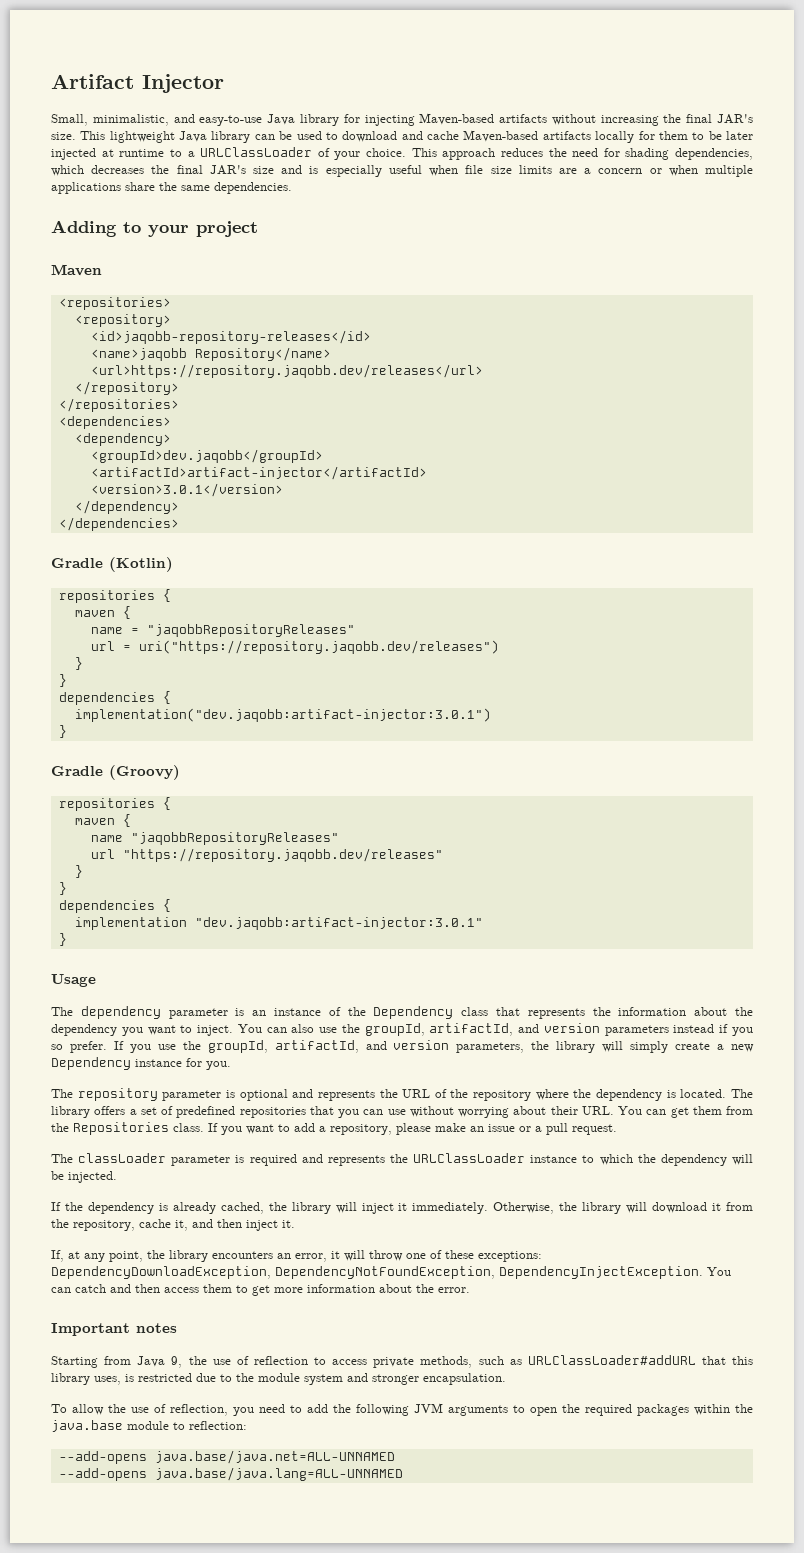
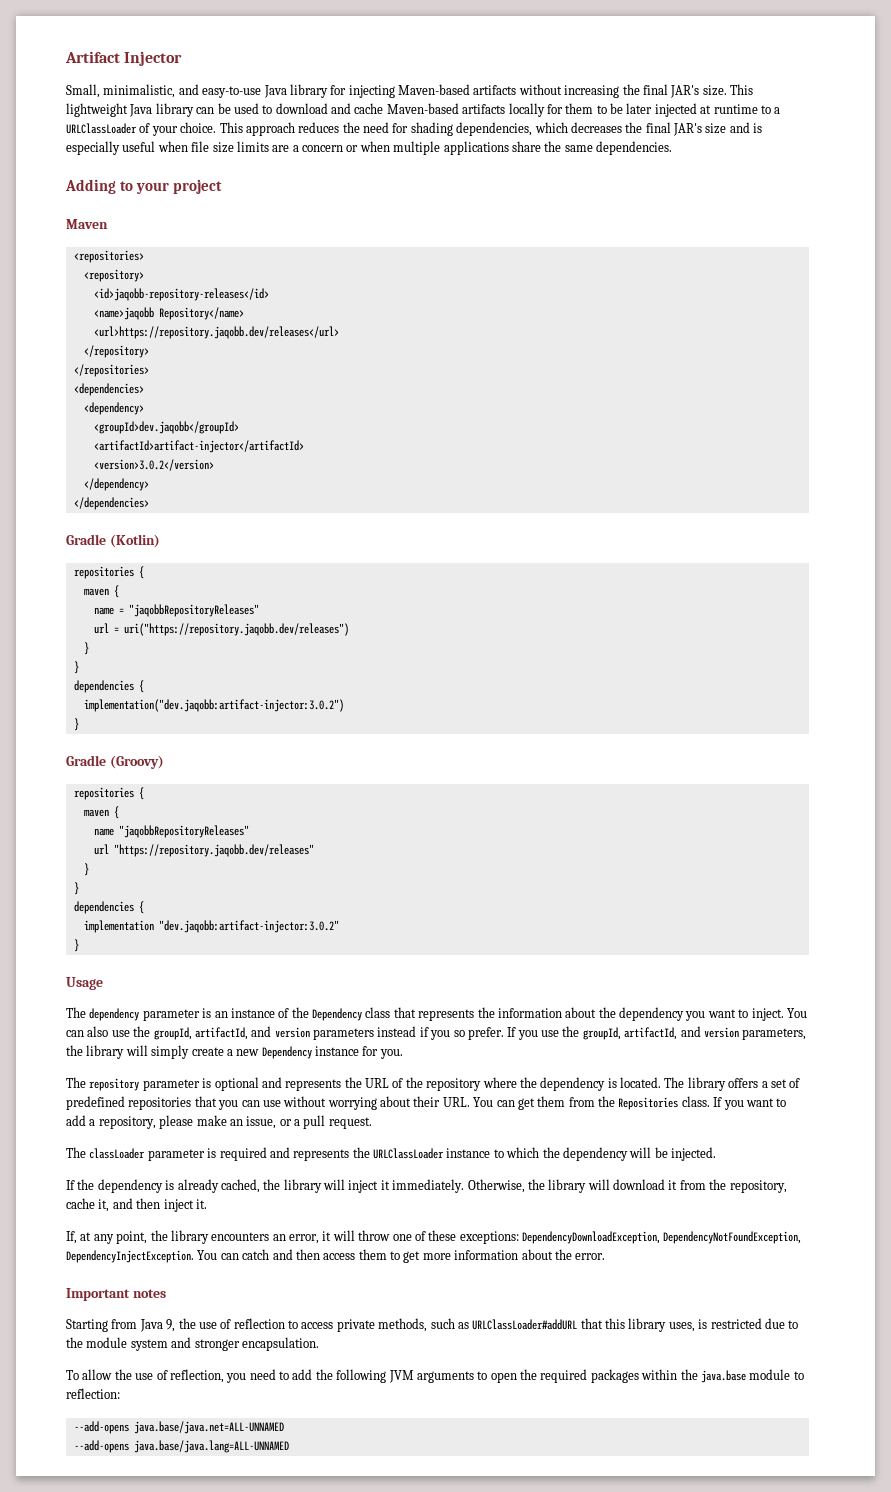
- <version>3.0.1</version>
+ <version>3.0.2</version>
- implementation("dev.jaqobb:artifact-injector:3.0.1")
+ implementation("dev.jaqobb:artifact-injector:3.0.2")
- implementation "dev.jaqobb:artifact-injector:3.0.1"
+ implementation "dev.jaqobb:artifact-injector:3.0.2"
- If you want to add a repository, please make an issue or a pull request.
+ If you want to add a repository, please make an issue, or a pull request.

